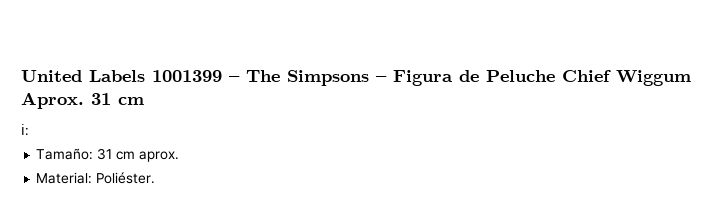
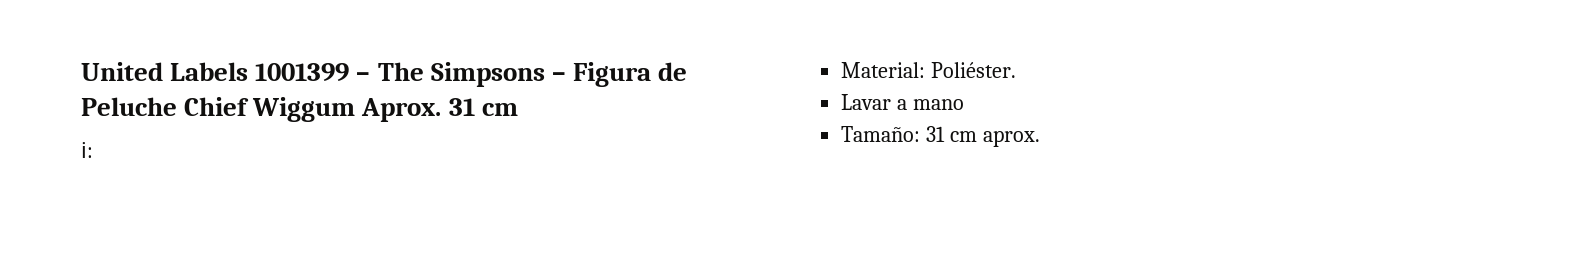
+ Material: Poliéster.
+ Lavar a mano
- Material: Poliéster.

